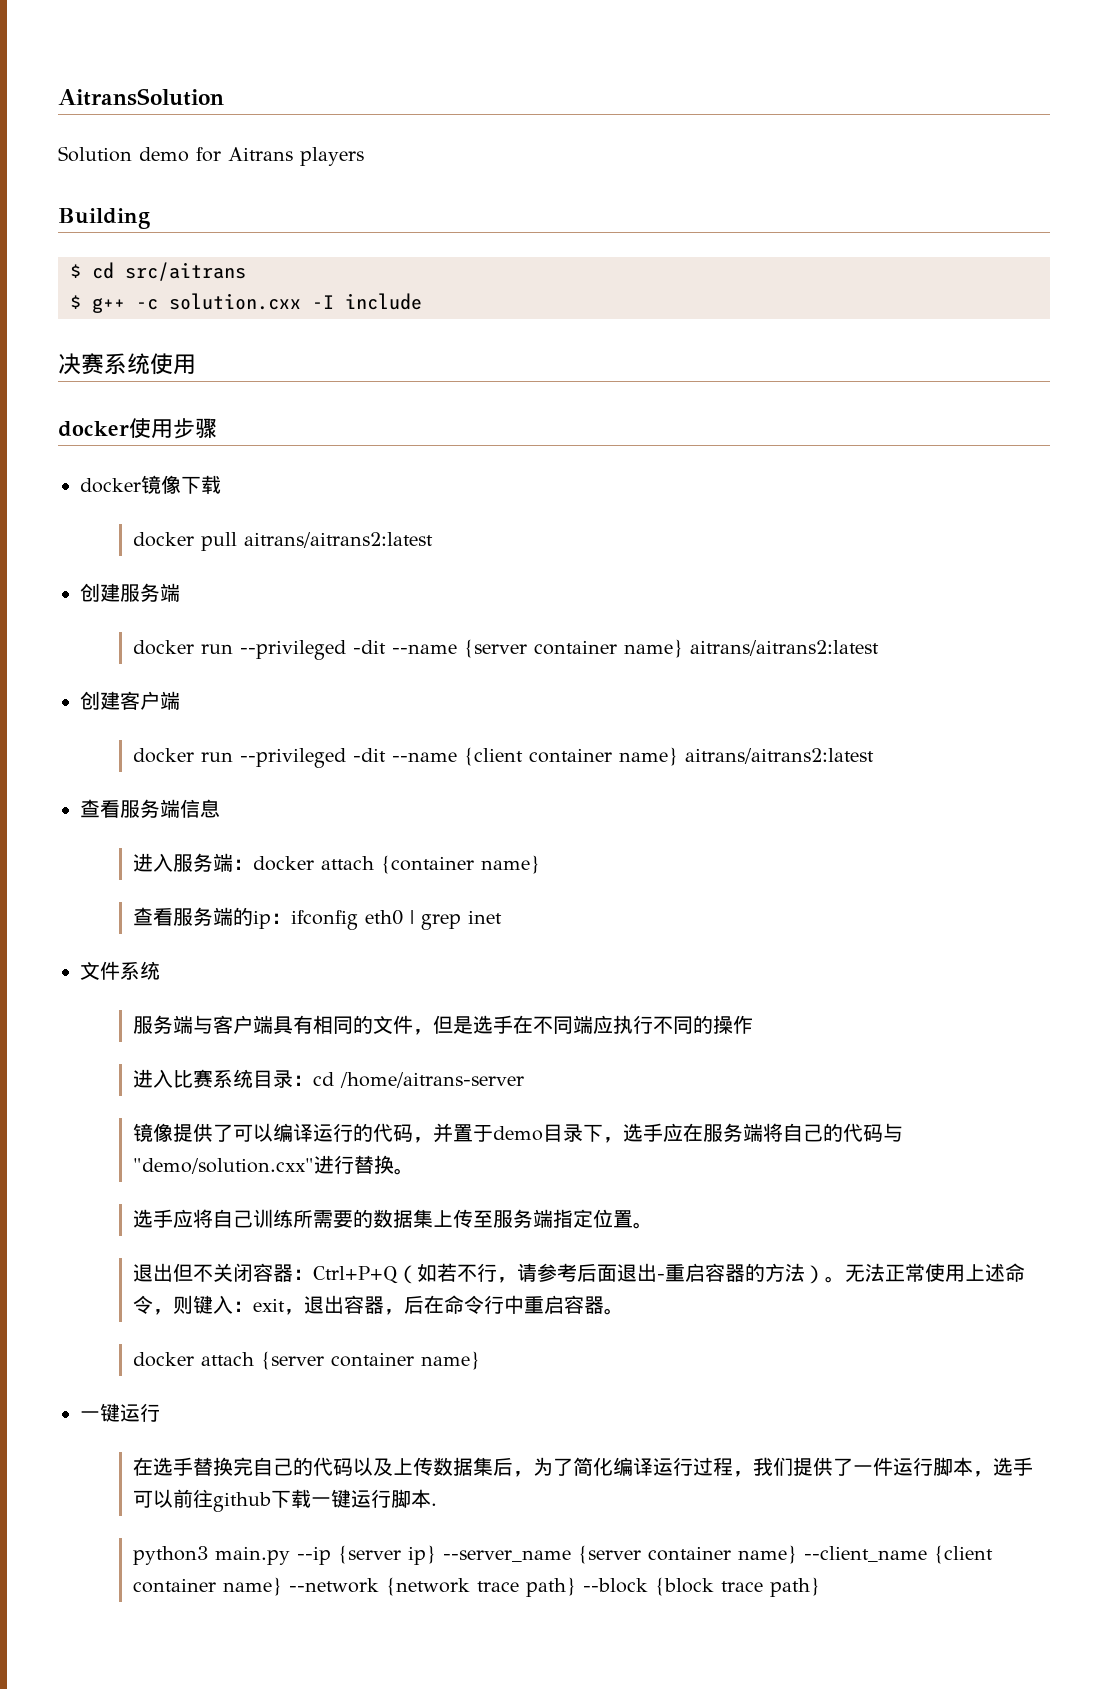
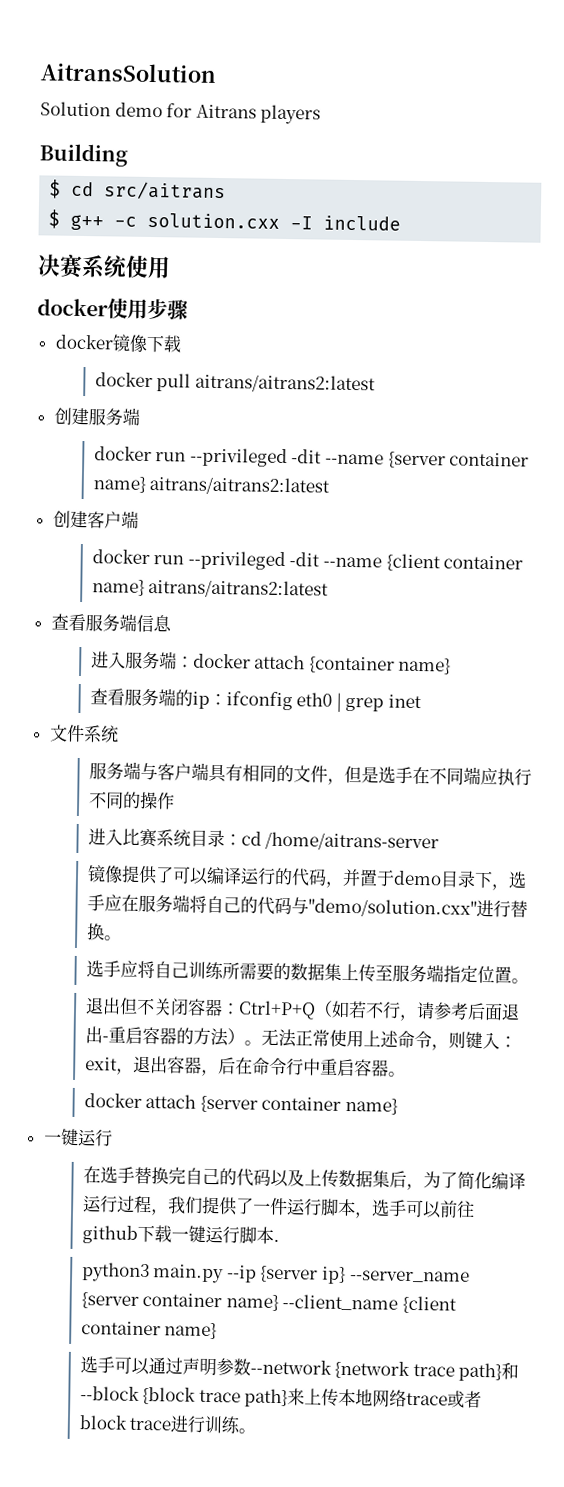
- python3 main.py --ip {server ip} --server_name {server container name} --client_name {client container name} --network {network trace path} --block {block trace path}
+ python3 main.py --ip {server ip} --server_name {server container name} --client_name {client container name}
+ 选手可以通过声明参数--network {network trace path}和--block {block trace path}来上传本地网络trace或者block trace进行训练。

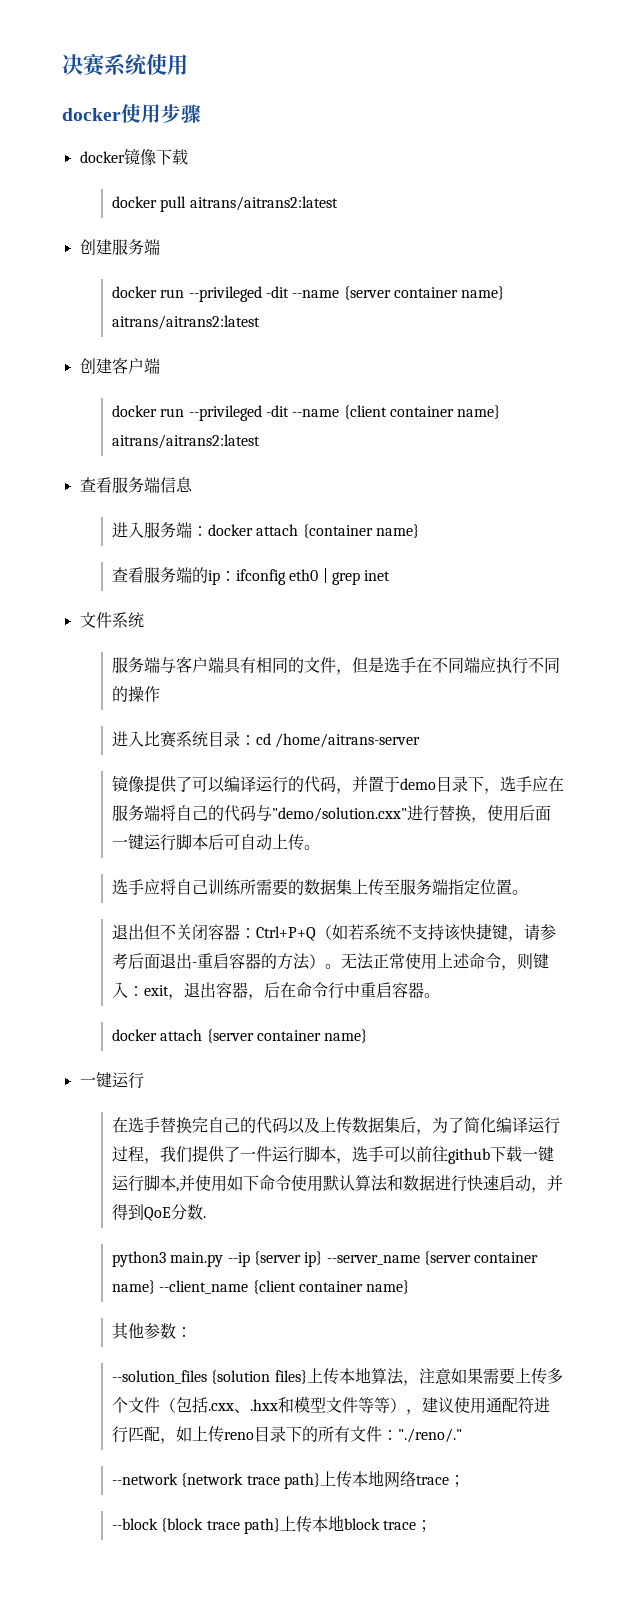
- AitransSolution
- Solution demo for Aitrans players
- Building
- $ cd src/aitrans
- $ g++ -c solution.cxx -I include
- 镜像提供了可以编译运行的代码，并置于demo目录下，选手应在服务端将自己的代码与"demo/solution.cxx"进行替换。
+ 镜像提供了可以编译运行的代码，并置于demo目录下，选手应在服务端将自己的代码与"demo/solution.cxx"进行替换，使用后面一键运行脚本后可自动上传。
- 退出但不关闭容器：Ctrl+P+Q（如若不行，请参考后面退出-重启容器的方法）。
+ 退出但不关闭容器：Ctrl+P+Q（如若系统不支持该快捷键，请参考后面退出-重启容器的方法）。
- 在选手替换完自己的代码以及上传数据集后，为了简化编译运行过程，我们提供了一件运行脚本，选手可以前往github下载一键运行脚本.
+ 在选手替换完自己的代码以及上传数据集后，为了简化编译运行过程，我们提供了一件运行脚本，选手可以前往github下载一键运行脚本,并使用如下命令使用默认算法和数据进行快速启动，并得到QoE分数.
- 选手可以通过声明参数--network {network trace path}和--block {block trace path}来上传本地网络trace或者block trace进行训练。
+ 其他参数：
+ --solution_files {solution files}上传本地算法，注意如果需要上传多个文件（包括.cxx、.hxx和模型文件等等），建议使用通配符进行匹配，如上传reno目录下的所有文件："./reno/."
+ --network {network trace path}上传本地网络trace；
+ --block {block trace path}上传本地block trace；

